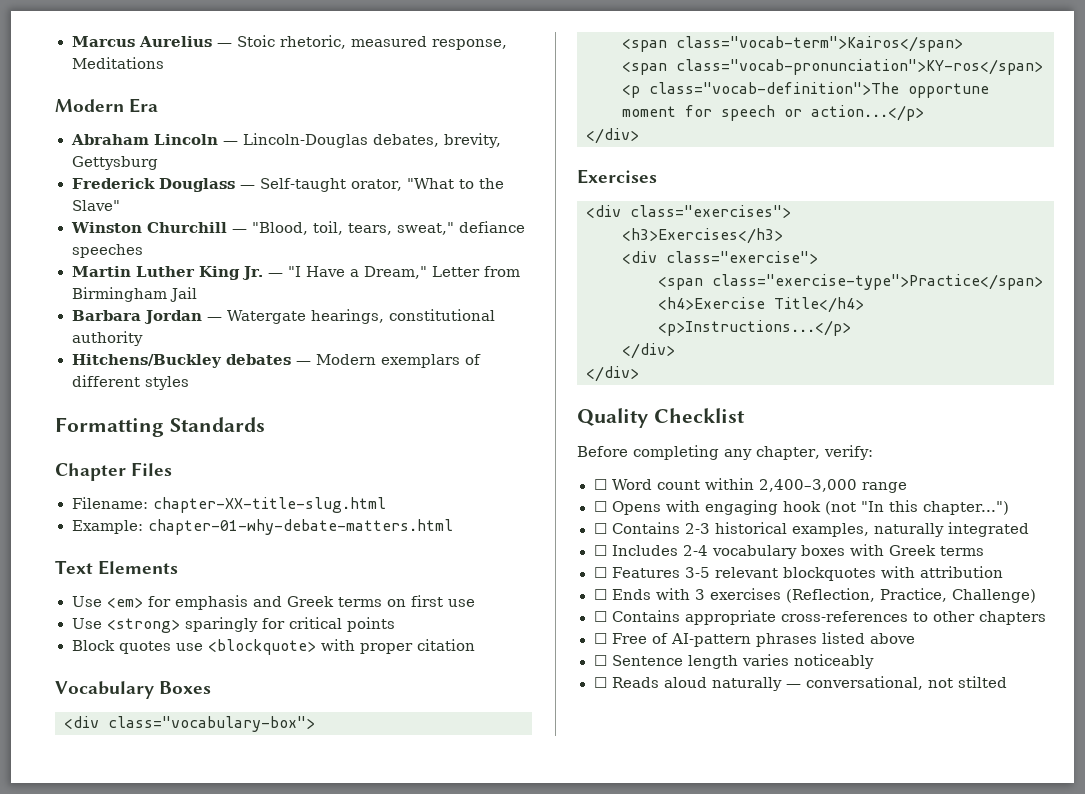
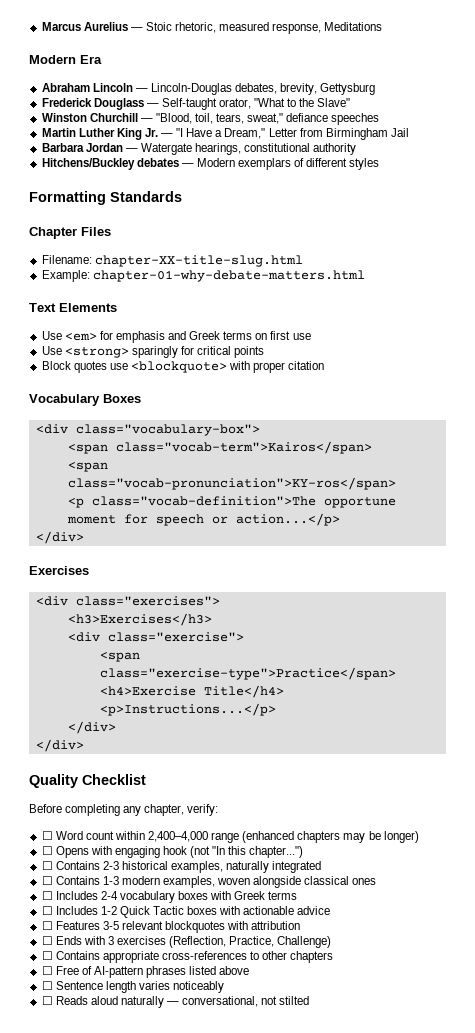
- ☐ Word count within 2,400–3,000 range
+ ☐ Word count within 2,400–4,000 range (enhanced chapters may be longer)
+ ☐ Contains 1-3 modern examples, woven alongside classical ones
+ ☐ Includes 1-2 Quick Tactic boxes with actionable advice

